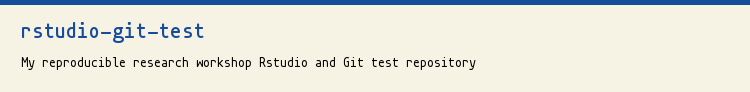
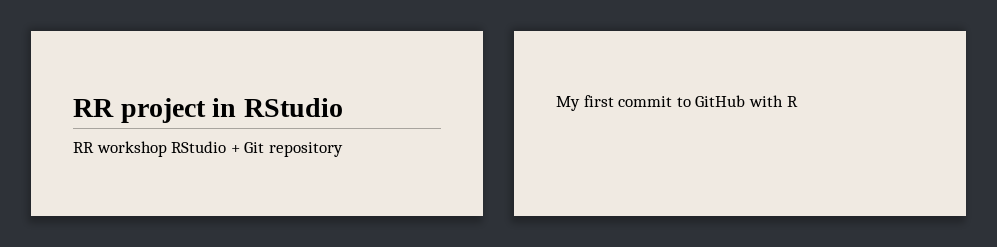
- rstudio-git-test
- My reproducible research workshop Rstudio and Git test repository
+ RR project in RStudio
+ RR workshop RStudio + Git repository
+ My first commit to GitHub with R

